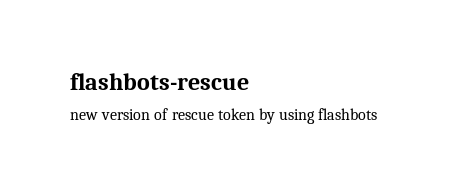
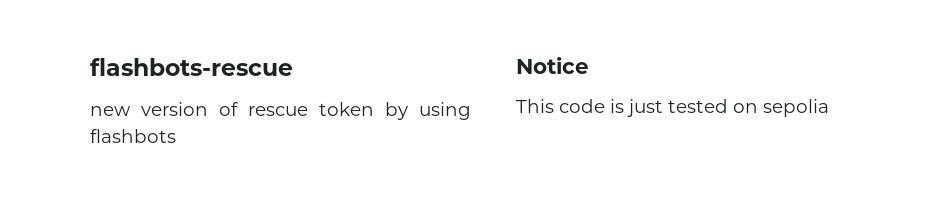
+ Notice
+ This code is just tested on sepolia

